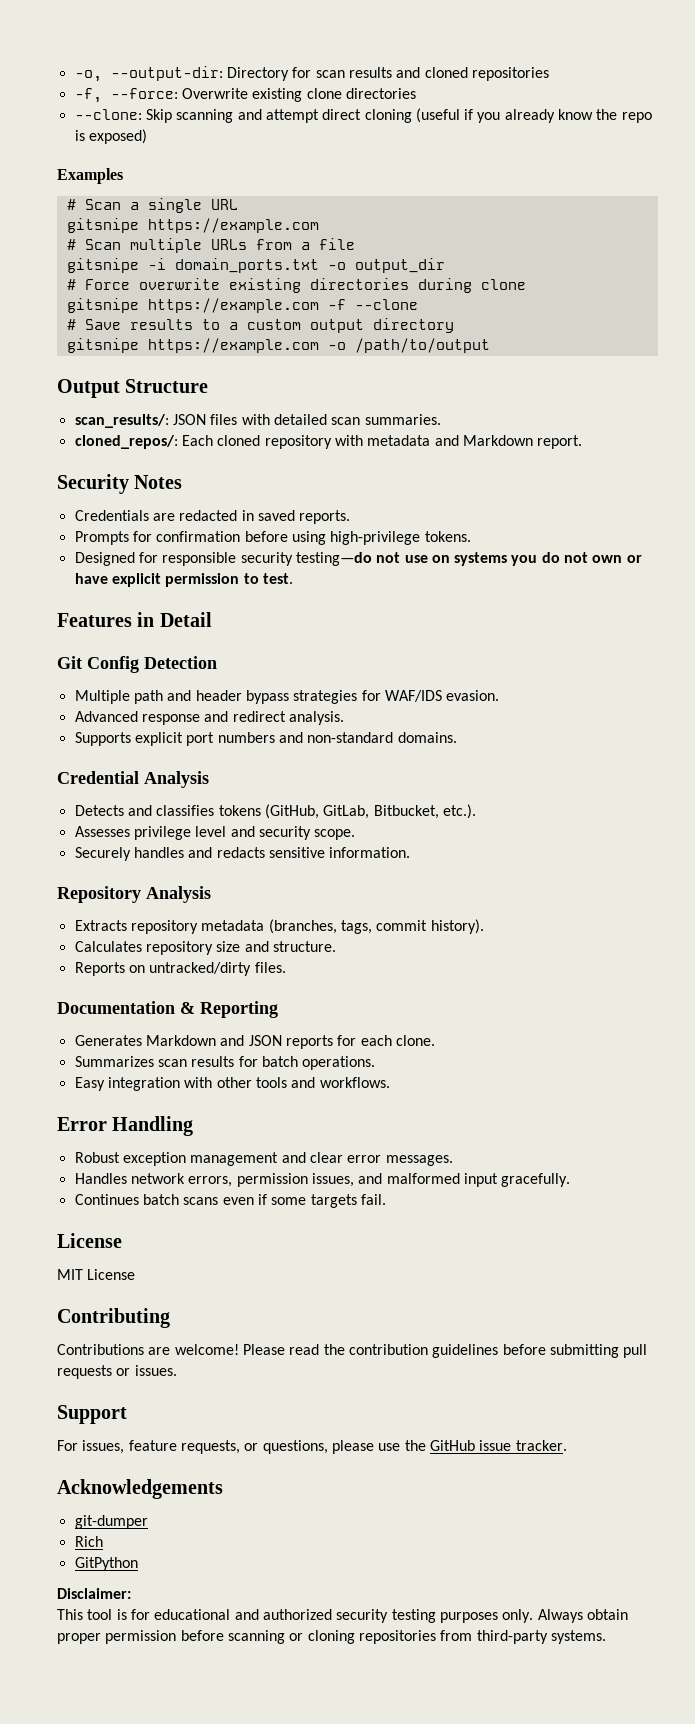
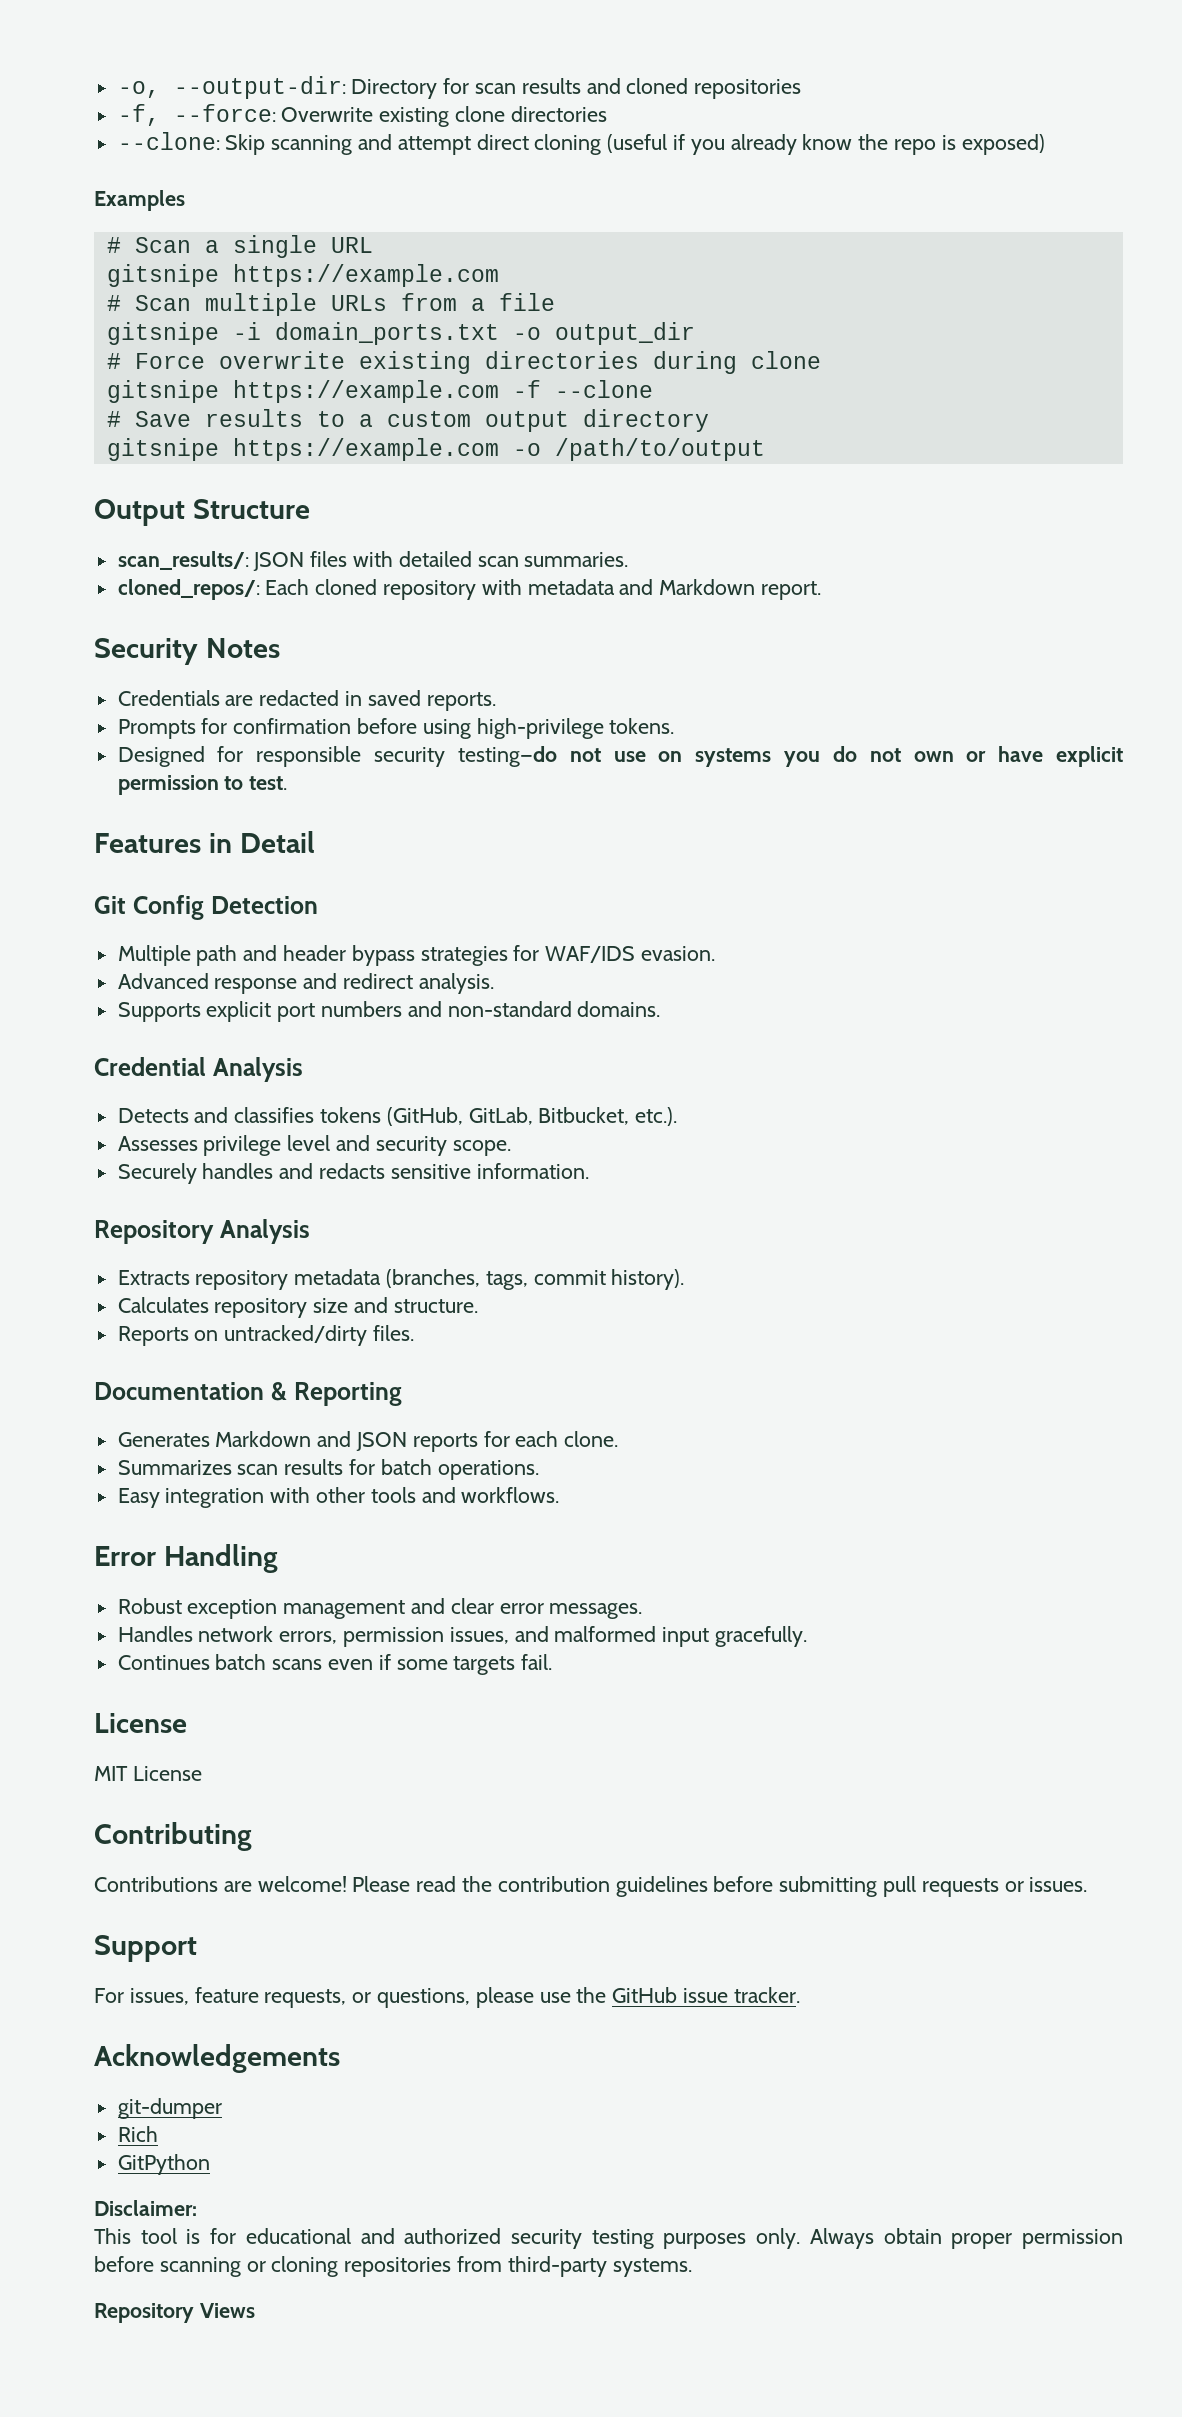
+ Repository Views

